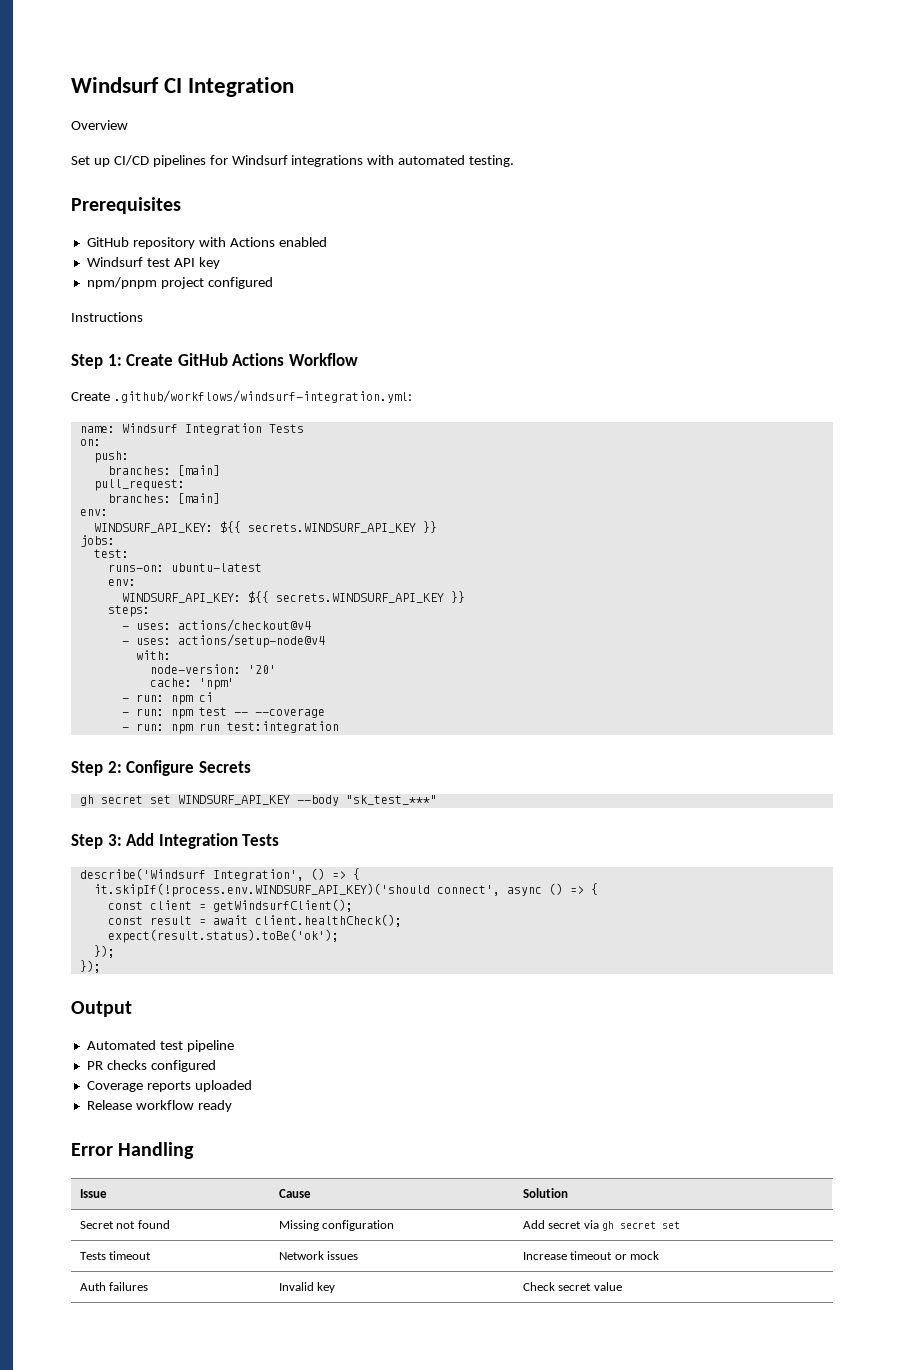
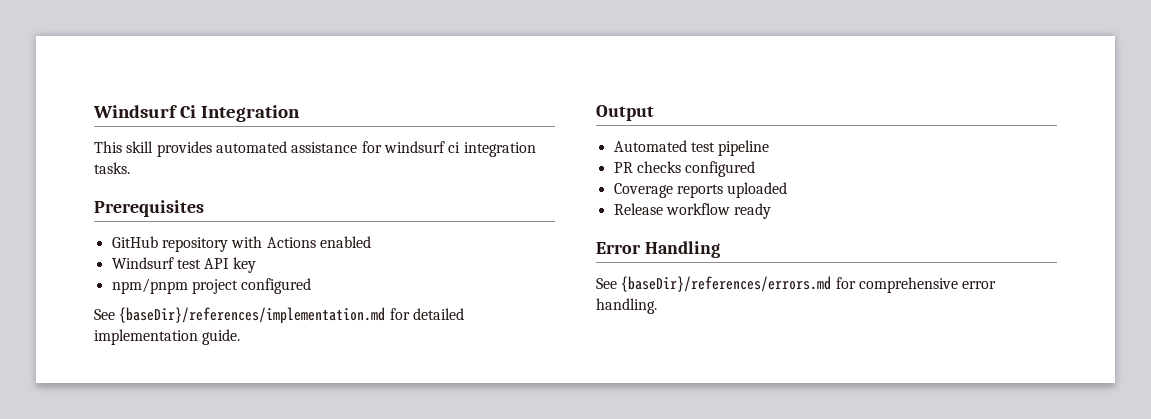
- Windsurf CI Integration
+ Windsurf Ci Integration
- Overview
- Set up CI/CD pipelines for Windsurf integrations with automated testing.
+ This skill provides automated assistance for windsurf ci integration tasks.
- Instructions
- Step 1: Create GitHub Actions Workflow
- Create .github/workflows/windsurf-integration.yml:
- name: Windsurf Integration Tests
- on:
- push:
- branches: [main]
- pull_request:
- branches: [main]
- env:
- WINDSURF_API_KEY: ${{ secrets.WINDSURF_API_KEY }}
- jobs:
- test:
- runs-on: ubuntu-latest
- env:
- WINDSURF_API_KEY: ${{ secrets.WINDSURF_API_KEY }}
- steps:
- - uses: actions/checkout@v4
- - uses: actions/setup-node@v4
- with:
- node-version: '20'
- cache: 'npm'
- - run: npm ci
- - run: npm test -- --coverage
- - run: npm run test:integration
- Step 2: Configure Secrets
- gh secret set WINDSURF_API_KEY --body "sk_test_***"
- Step 3: Add Integration Tests
- describe('Windsurf Integration', () => {
- it.skipIf(!process.env.WINDSURF_API_KEY)('should connect', async () => {
- const client = getWindsurfClient();
- const result = await client.healthCheck();
- expect(result.status).toBe('ok');
- });
- });
+ See {baseDir}/references/implementation.md for detailed implementation guide.
- Issue | Cause | Solution
- Secret not found | Missing configuration | Add secret via gh secret set
- Tests timeout | Network issues | Increase timeout or mock
- Auth failures | Invalid key | Check secret value
+ See {baseDir}/references/errors.md for comprehensive error handling.

